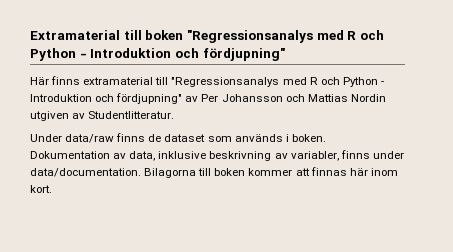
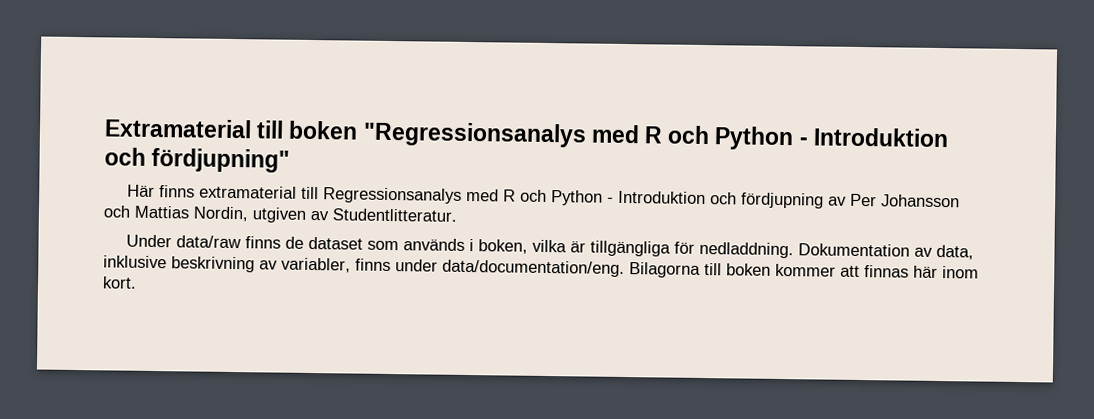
- Här finns extramaterial till "Regressionsanalys med R och Python - Introduktion och fördjupning" av Per Johansson och Mattias Nordin utgiven av Studentlitteratur.
+ Här finns extramaterial till Regressionsanalys med R och Python - Introduktion och fördjupning av Per Johansson och Mattias Nordin, utgiven av Studentlitteratur.
- Under data/raw finns de dataset som används i boken.
+ Under data/raw finns de dataset som används i boken, vilka är tillgängliga för nedladdning.
- Dokumentation av data, inklusive beskrivning av variabler, finns under data/documentation.
+ Dokumentation av data, inklusive beskrivning av variabler, finns under data/documentation/eng.

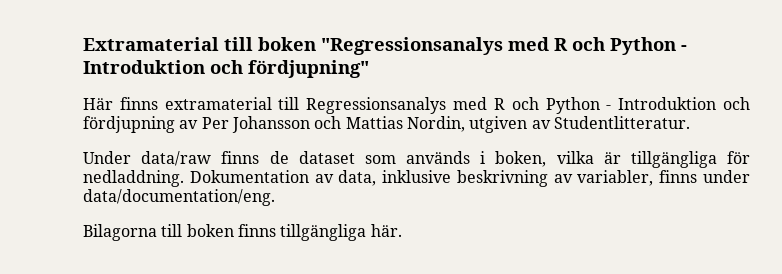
- Dokumentation av data, inklusive beskrivning av variabler, finns under data/documentation/eng. Bilagorna till boken kommer att finnas här inom kort.
+ Dokumentation av data, inklusive beskrivning av variabler, finns under data/documentation/eng.
+ Bilagorna till boken finns tillgängliga här.

